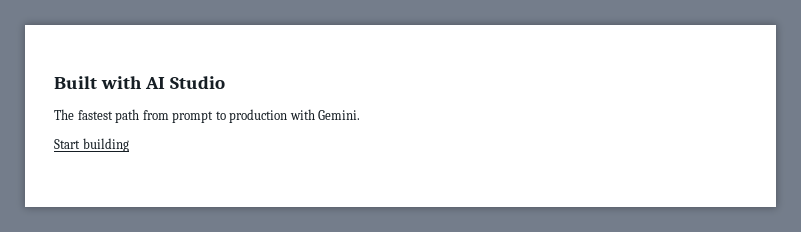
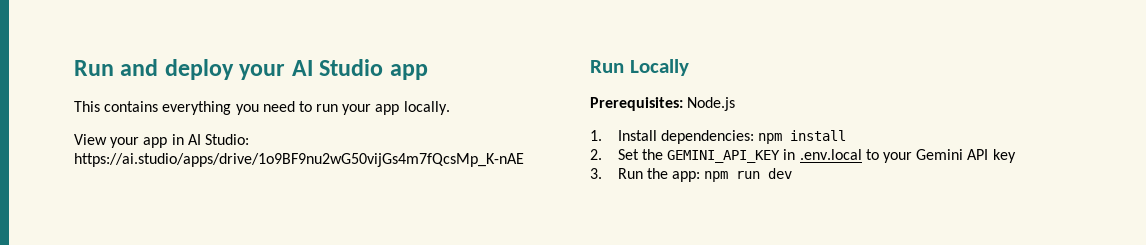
- Built with AI Studio
- The fastest path from prompt to production with Gemini.
- Start building
+ Run and deploy your AI Studio app
+ This contains everything you need to run your app locally.
+ View your app in AI Studio: https://ai.studio/apps/drive/1o9BF9nu2wG50vijGs4m7fQcsMp_K-nAE
+ Run Locally
+ Prerequisites: Node.js
+ 1. Install dependencies: npm install
+ 2. Set the GEMINI_API_KEY in .env.local to your Gemini API key
+ 3. Run the app: npm run dev

